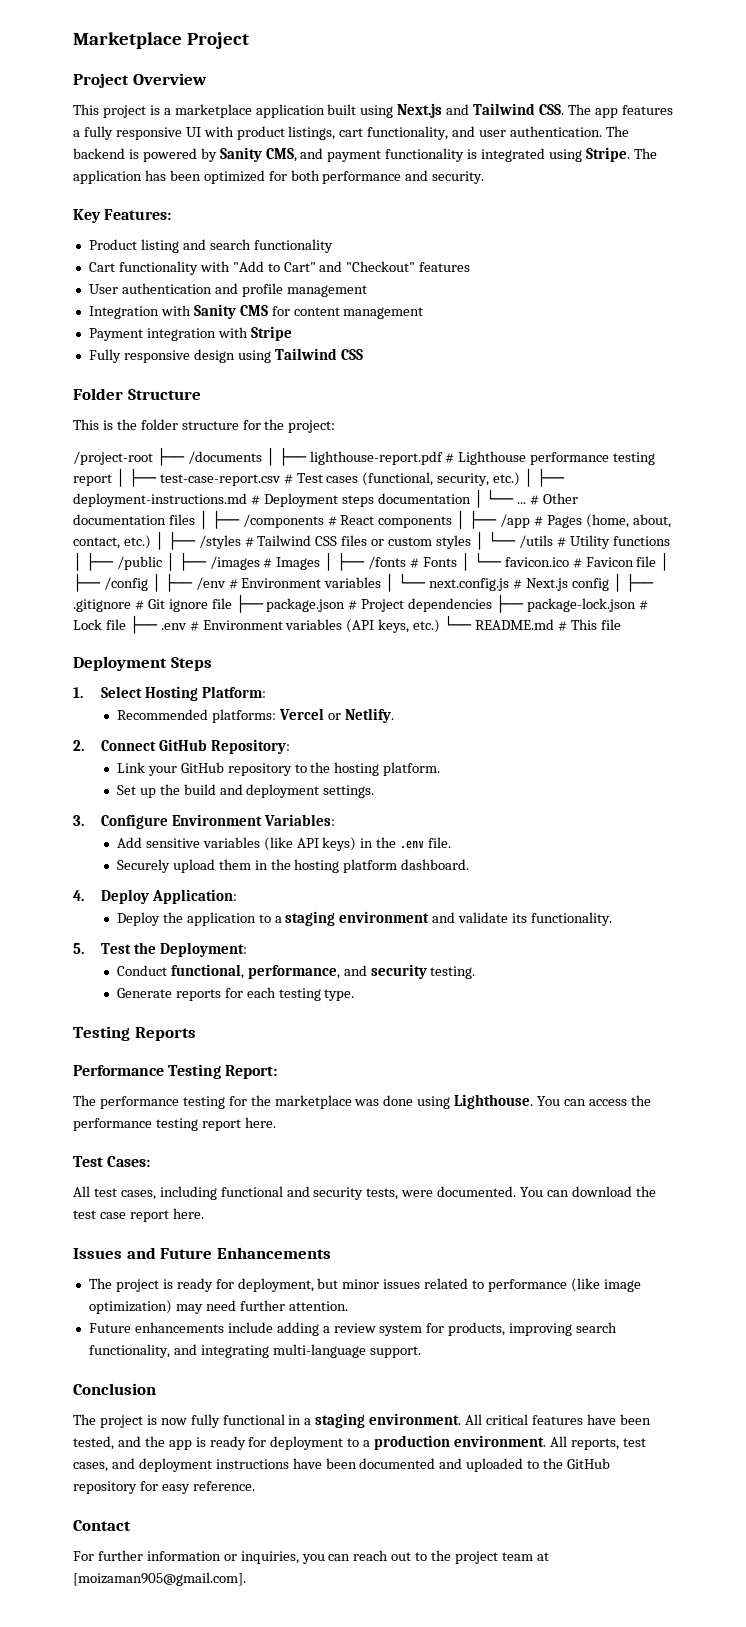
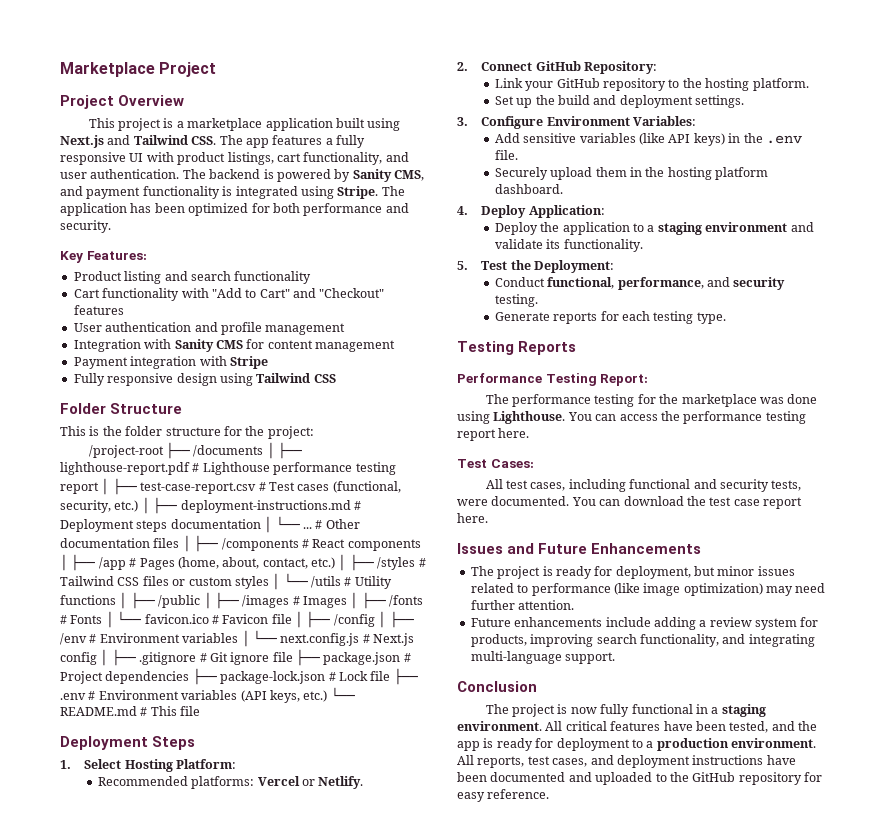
- Contact
- For further information or inquiries, you can reach out to the project team at [moizaman905@gmail.com].

